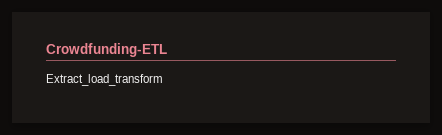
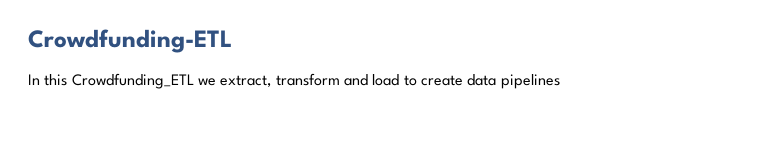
- Extract_load_transform
+ In this Crowdfunding_ETL we extract, transform and load to create data pipelines

